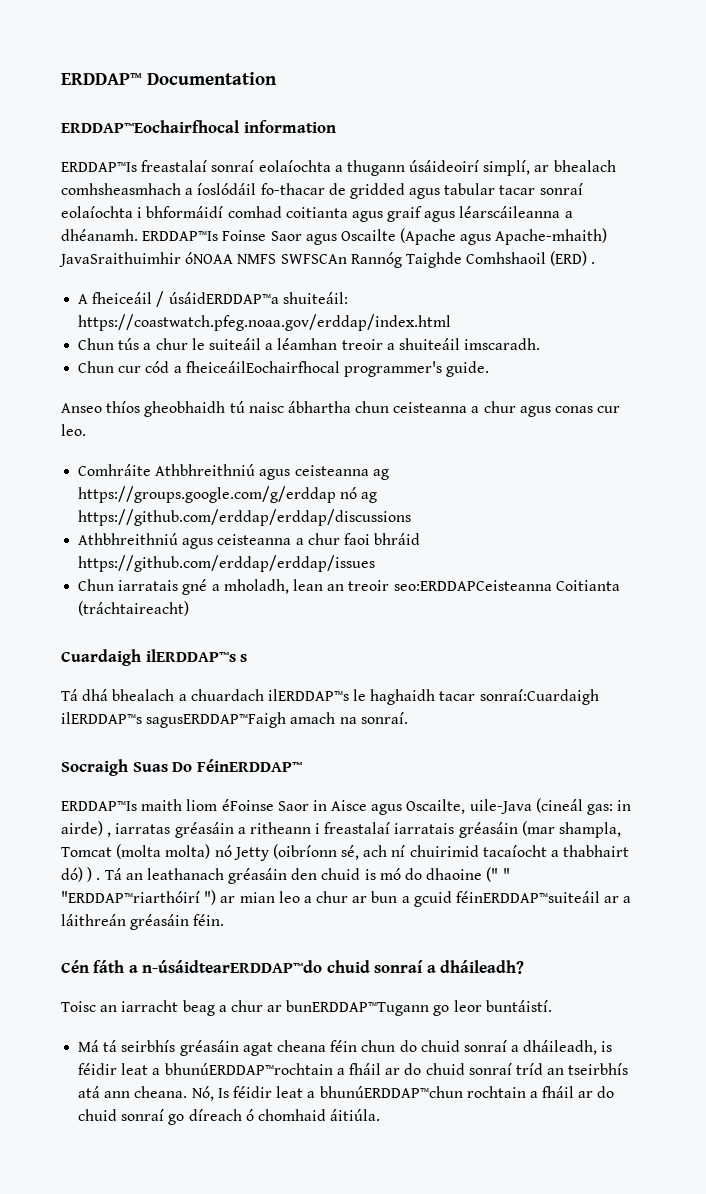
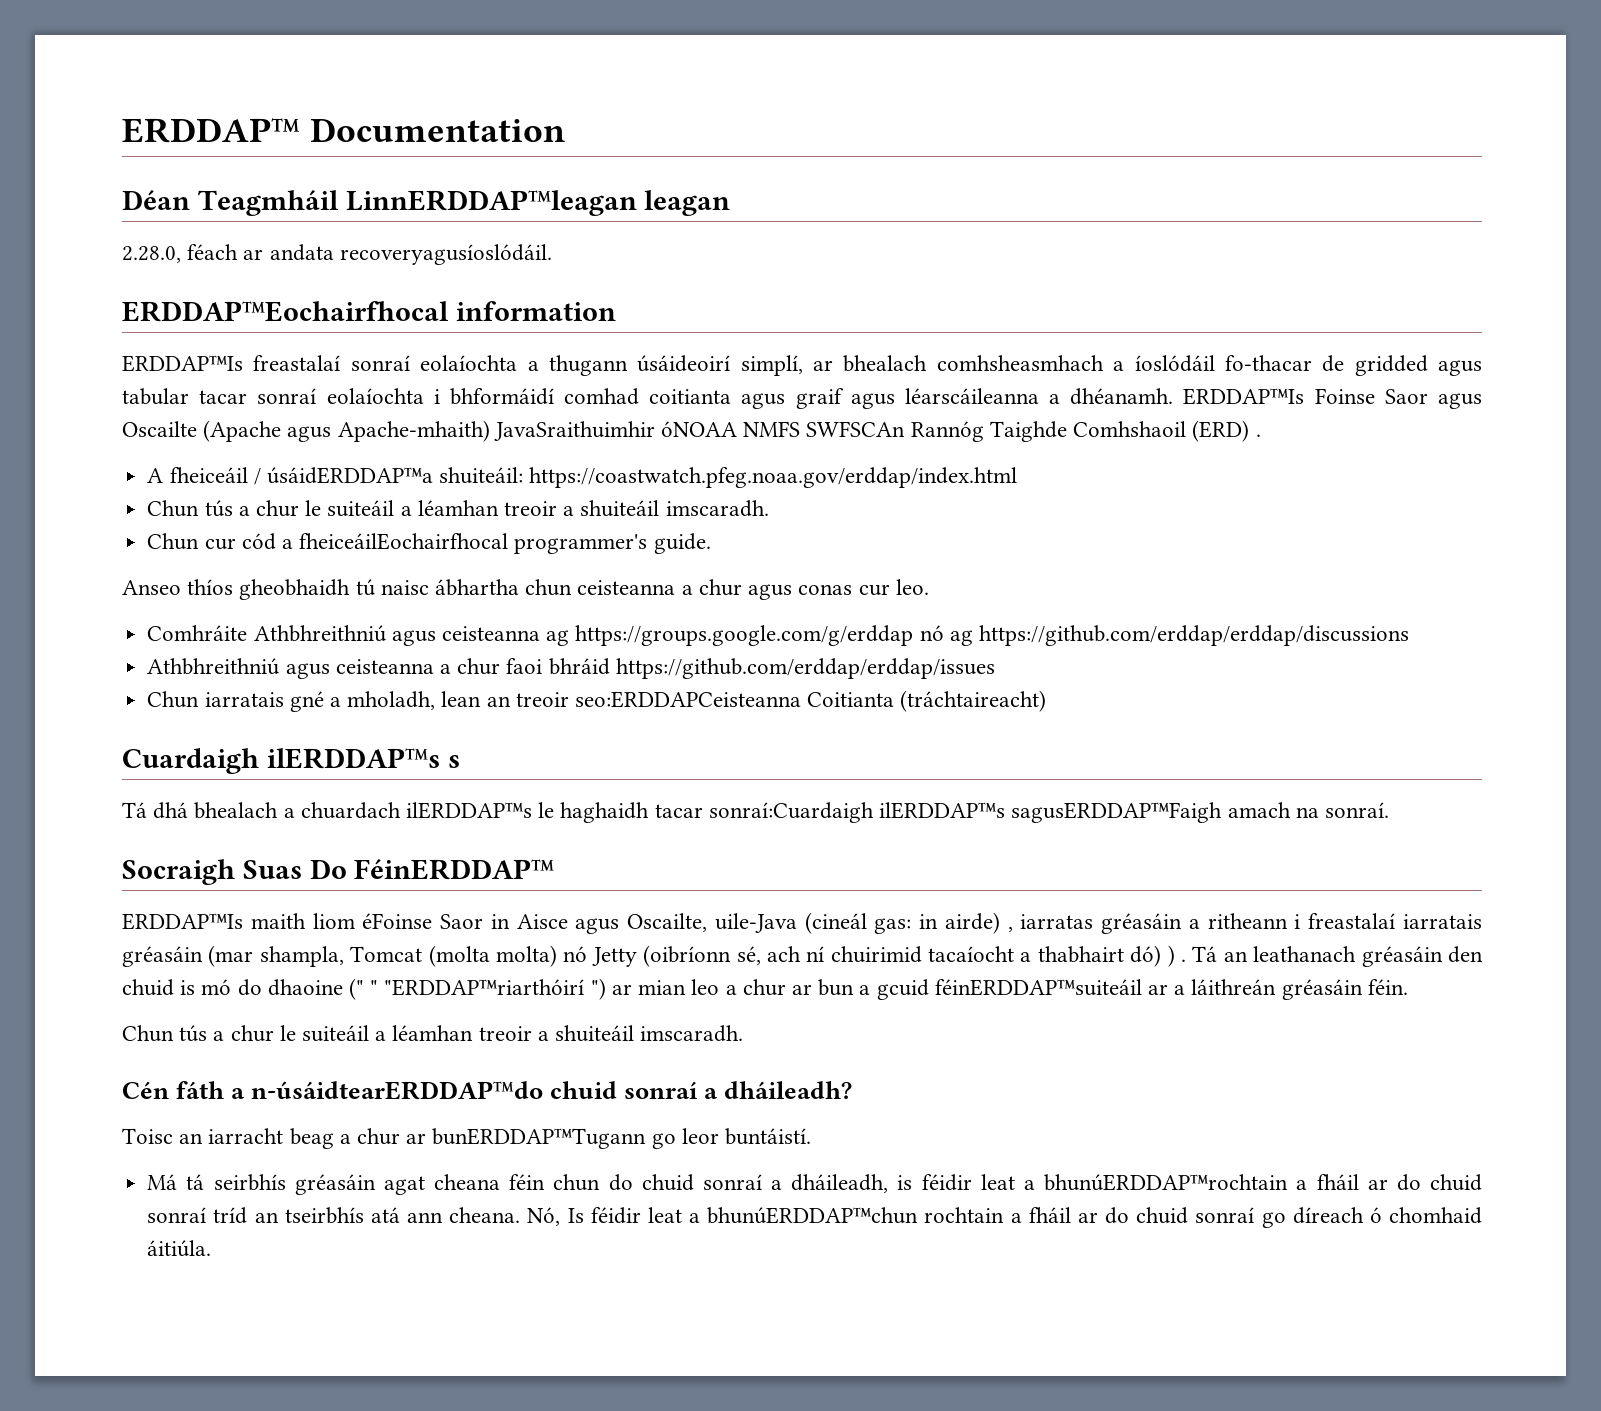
+ Déan Teagmháil LinnERDDAP™leagan leagan
+ 2.28.0, féach ar andata recoveryagusíoslódáil.
  Tá an leathanach gréasáin den chuid is mó do dhaoine (" " "ERDDAP™riarthóirí ") ar mian leo a chur ar bun a gcuid féinERDDAP™suiteáil ar a láithreán gréasáin féin.
+ Chun tús a chur le suiteáil a léamhan treoir a shuiteáil imscaradh.

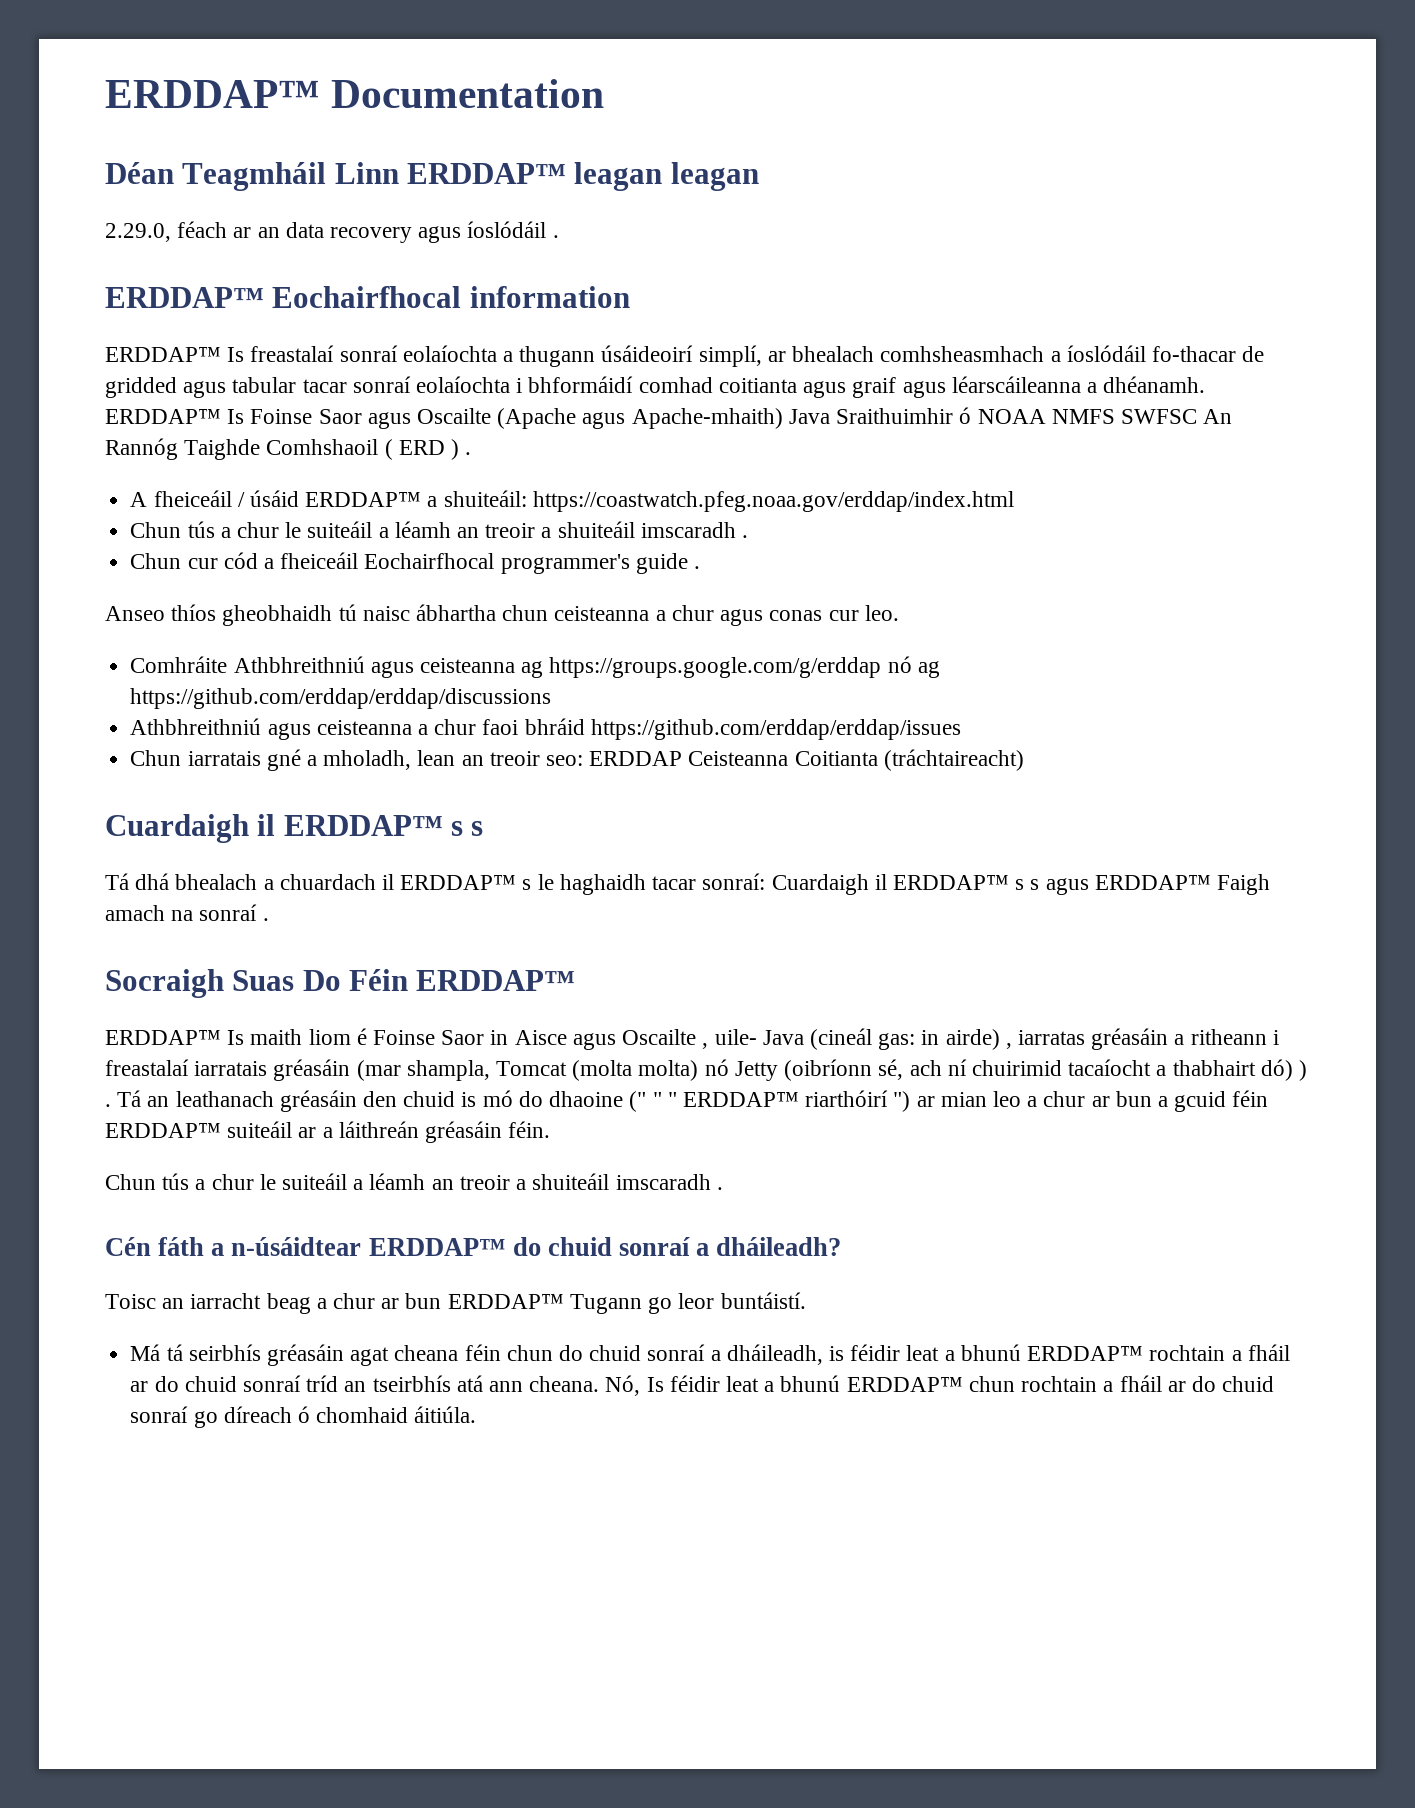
- Déan Teagmháil LinnERDDAP™leagan leagan
+ Déan Teagmháil Linn ERDDAP™ leagan leagan
- 2.28.0, féach ar andata recoveryagusíoslódáil.
- ERDDAP™Eochairfhocal information
+ 2.29.0, féach ar an data recovery agus íoslódáil .
+ ERDDAP™ Eochairfhocal information
- ERDDAP™Is freastalaí sonraí eolaíochta a thugann úsáideoirí simplí, ar bhealach comhsheasmhach a íoslódáil fo-thacar de gridded agus tabular tacar sonraí eolaíochta i bhformáidí comhad coitianta agus graif agus léarscáileanna a dhéanamh.
+ ERDDAP™ Is freastalaí sonraí eolaíochta a thugann úsáideoirí simplí, ar bhealach comhsheasmhach a íoslódáil fo-thacar de gridded agus tabular tacar sonraí eolaíochta i bhformáidí comhad coitianta agus graif agus léarscáileanna a dhéanamh.
- ERDDAP™Is Foinse Saor agus Oscailte (Apache agus Apache-mhaith) JavaSraithuimhir óNOAA NMFS SWFSCAn Rannóg Taighde Comhshaoil (ERD) .
+ ERDDAP™ Is Foinse Saor agus Oscailte (Apache agus Apache-mhaith) Java Sraithuimhir ó NOAA NMFS SWFSC An Rannóg Taighde Comhshaoil ( ERD ) .
- A fheiceáil / úsáidERDDAP™a shuiteáil: https://coastwatch.pfeg.noaa.gov/erddap/index.html
- Chun tús a chur le suiteáil a léamhan treoir a shuiteáil imscaradh.
+ A fheiceáil / úsáid ERDDAP™ a shuiteáil: https://coastwatch.pfeg.noaa.gov/erddap/index.html
+ Chun tús a chur le suiteáil a léamh an treoir a shuiteáil imscaradh .
- Chun cur cód a fheiceáilEochairfhocal programmer's guide.
+ Chun cur cód a fheiceáil Eochairfhocal programmer's guide .
- Chun iarratais gné a mholadh, lean an treoir seo:ERDDAPCeisteanna Coitianta (tráchtaireacht)
- Cuardaigh ilERDDAP™s s
+ Chun iarratais gné a mholadh, lean an treoir seo: ERDDAP Ceisteanna Coitianta (tráchtaireacht)
+ Cuardaigh il ERDDAP™ s s
- Tá dhá bhealach a chuardach ilERDDAP™s le haghaidh tacar sonraí:Cuardaigh ilERDDAP™s sagusERDDAP™Faigh amach na sonraí.
- Socraigh Suas Do FéinERDDAP™
- ERDDAP™Is maith liom éFoinse Saor in Aisce agus Oscailte, uile-Java (cineál gas: in airde) , iarratas gréasáin a ritheann i freastalaí iarratais gréasáin (mar shampla, Tomcat (molta molta) nó Jetty (oibríonn sé, ach ní chuirimid tacaíocht a thabhairt dó) ) .
+ Tá dhá bhealach a chuardach il ERDDAP™ s le haghaidh tacar sonraí: Cuardaigh il ERDDAP™ s s agus ERDDAP™ Faigh amach na sonraí .
+ Socraigh Suas Do Féin ERDDAP™
+ ERDDAP™ Is maith liom é Foinse Saor in Aisce agus Oscailte , uile- Java (cineál gas: in airde) , iarratas gréasáin a ritheann i freastalaí iarratais gréasáin (mar shampla, Tomcat (molta molta) nó Jetty (oibríonn sé, ach ní chuirimid tacaíocht a thabhairt dó) ) .
- Tá an leathanach gréasáin den chuid is mó do dhaoine (" " "ERDDAP™riarthóirí ") ar mian leo a chur ar bun a gcuid féinERDDAP™suiteáil ar a láithreán gréasáin féin.
- Chun tús a chur le suiteáil a léamhan treoir a shuiteáil imscaradh.
+ Tá an leathanach gréasáin den chuid is mó do dhaoine (" " " ERDDAP™ riarthóirí ") ar mian leo a chur ar bun a gcuid féin ERDDAP™ suiteáil ar a láithreán gréasáin féin.
+ Chun tús a chur le suiteáil a léamh an treoir a shuiteáil imscaradh .
- Cén fáth a n-úsáidtearERDDAP™do chuid sonraí a dháileadh?
+ Cén fáth a n-úsáidtear ERDDAP™ do chuid sonraí a dháileadh?
- Toisc an iarracht beag a chur ar bunERDDAP™Tugann go leor buntáistí.
+ Toisc an iarracht beag a chur ar bun ERDDAP™ Tugann go leor buntáistí.
- Má tá seirbhís gréasáin agat cheana féin chun do chuid sonraí a dháileadh, is féidir leat a bhunúERDDAP™rochtain a fháil ar do chuid sonraí tríd an tseirbhís atá ann cheana.
+ Má tá seirbhís gréasáin agat cheana féin chun do chuid sonraí a dháileadh, is féidir leat a bhunú ERDDAP™ rochtain a fháil ar do chuid sonraí tríd an tseirbhís atá ann cheana.
- Nó, Is féidir leat a bhunúERDDAP™chun rochtain a fháil ar do chuid sonraí go díreach ó chomhaid áitiúla.
+ Nó, Is féidir leat a bhunú ERDDAP™ chun rochtain a fháil ar do chuid sonraí go díreach ó chomhaid áitiúla.

